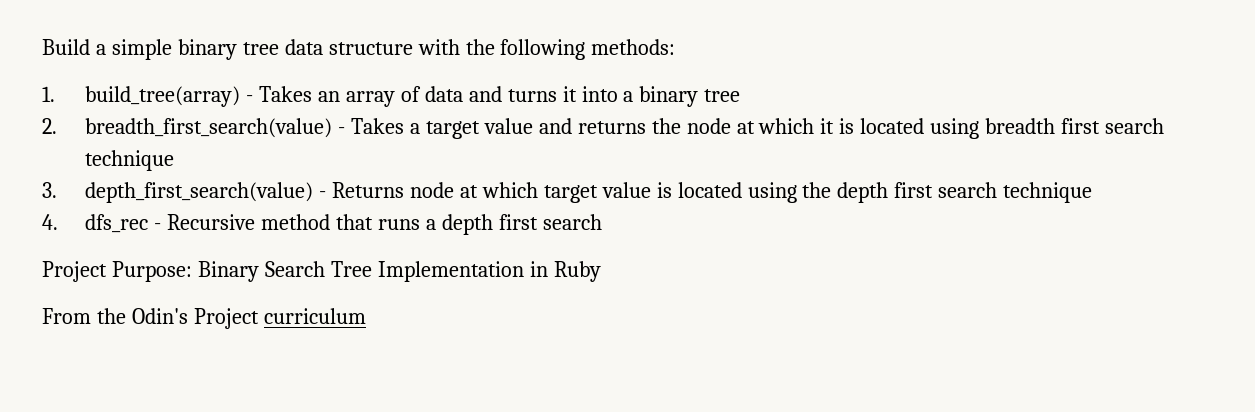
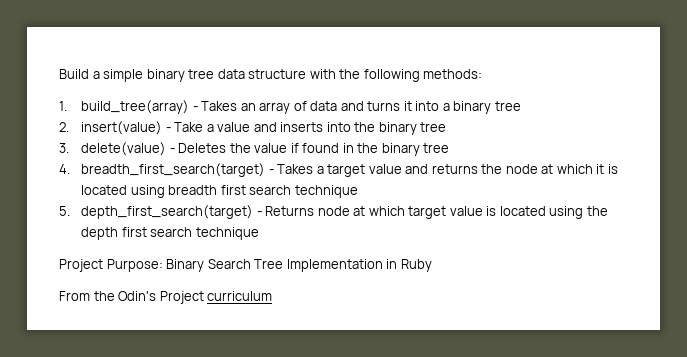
- 2. breadth_first_search(value) - Takes a target value and returns the node at which it is located using breadth first search technique
+ 2. insert(value) - Take a value and inserts into the binary tree
+ 3. delete(value) - Deletes the value if found in the binary tree
+ 4. breadth_first_search(target) - Takes a target value and returns the node at which it is located using breadth first search technique
- 3. depth_first_search(value) - Returns node at which target value is located using the depth first search technique
+ 5. depth_first_search(target) - Returns node at which target value is located using the depth first search technique
- 4. dfs_rec - Recursive method that runs a depth first search

